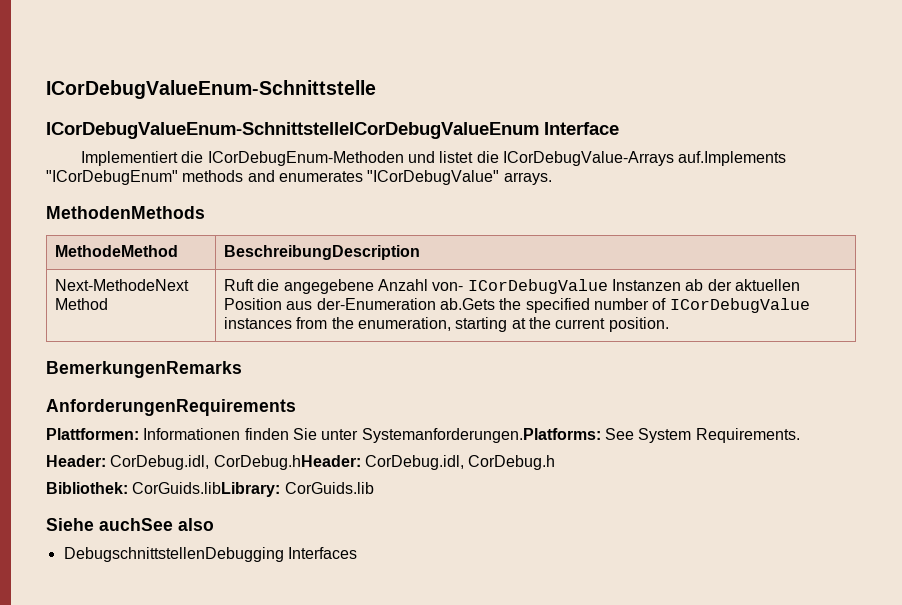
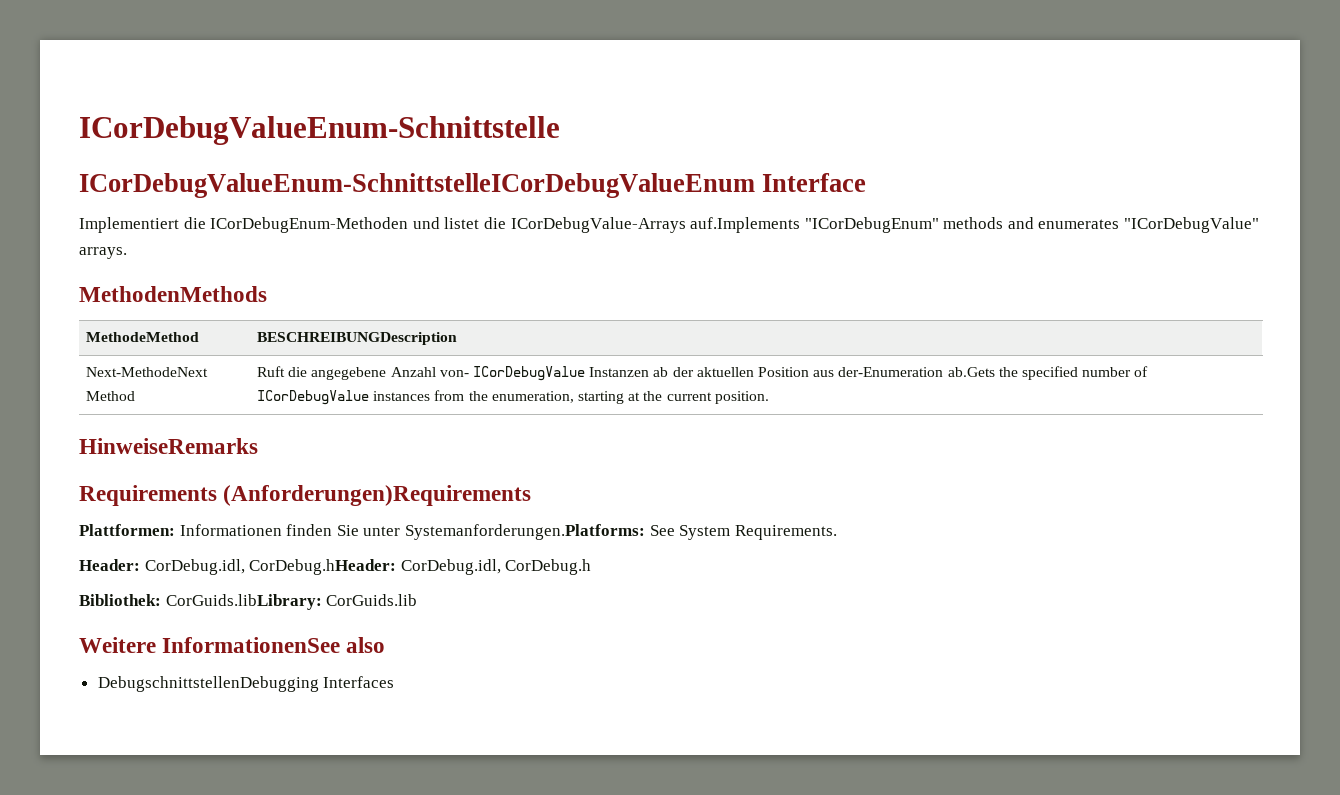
- MethodeMethod | BeschreibungDescription
+ MethodeMethod | BESCHREIBUNGDescription
- BemerkungenRemarks
- AnforderungenRequirements
+ HinweiseRemarks
+ Requirements (Anforderungen)Requirements
- Siehe auchSee also
+ Weitere InformationenSee also

